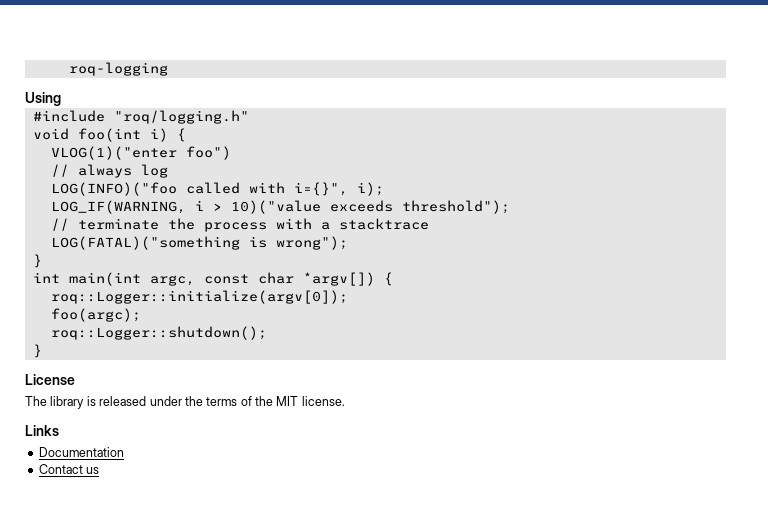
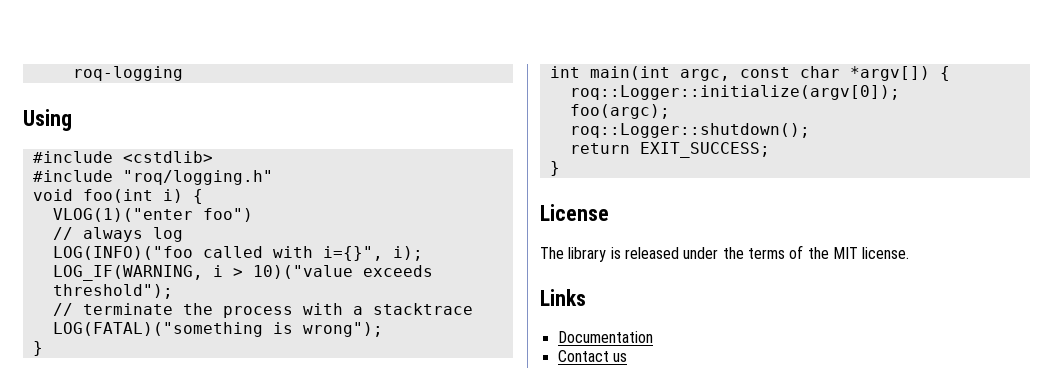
+ #include <cstdlib>
+ return EXIT_SUCCESS;

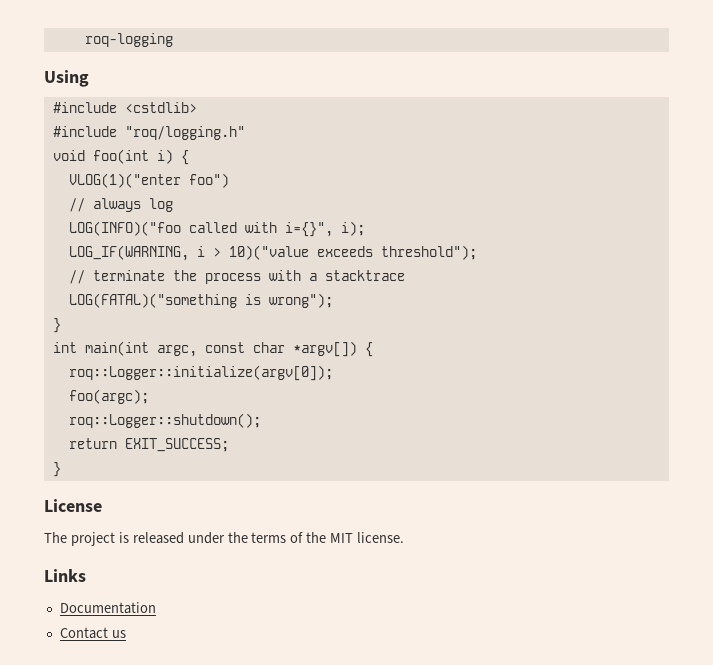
- The library is released under the terms of the MIT license.
+ The project is released under the terms of the MIT license.

